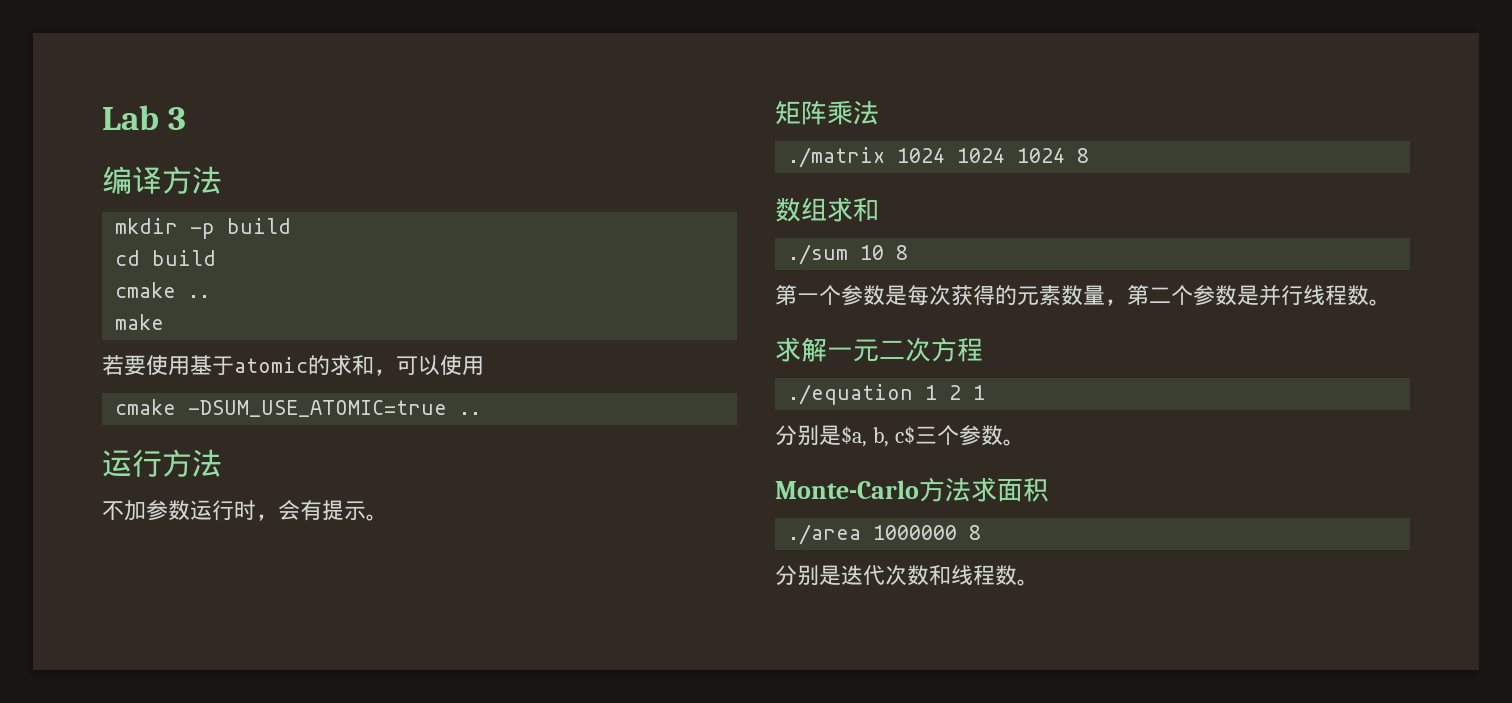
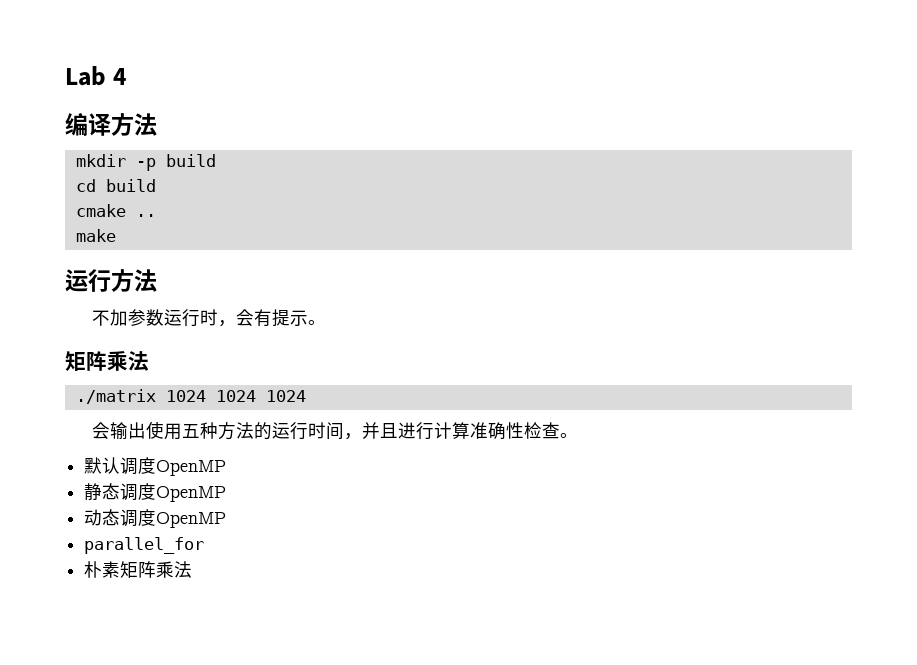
- Lab 3
+ Lab 4
- 若要使用基于atomic的求和，可以使用
- cmake -DSUM_USE_ATOMIC=true ..
- ./matrix 1024 1024 1024 8
- 数组求和
- ./sum 10 8
- 第一个参数是每次获得的元素数量，第二个参数是并行线程数。
- 求解一元二次方程
- ./equation 1 2 1
- 分别是$a, b, c$三个参数。
- Monte-Carlo方法求面积
- ./area 1000000 8
- 分别是迭代次数和线程数。
+ ./matrix 1024 1024 1024
+ 会输出使用五种方法的运行时间，并且进行计算准确性检查。
+ 默认调度OpenMP
+ 静态调度OpenMP
+ 动态调度OpenMP
+ parallel_for
+ 朴素矩阵乘法

